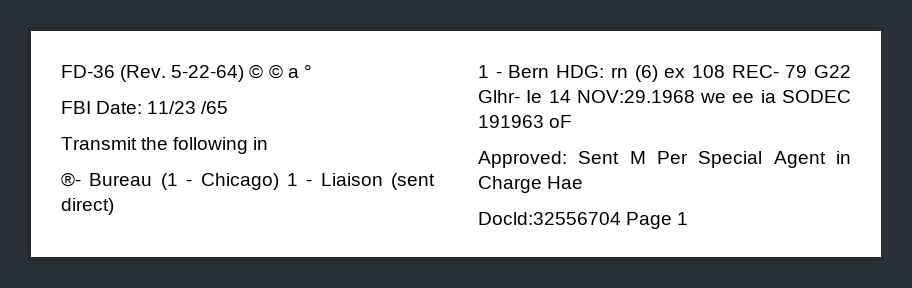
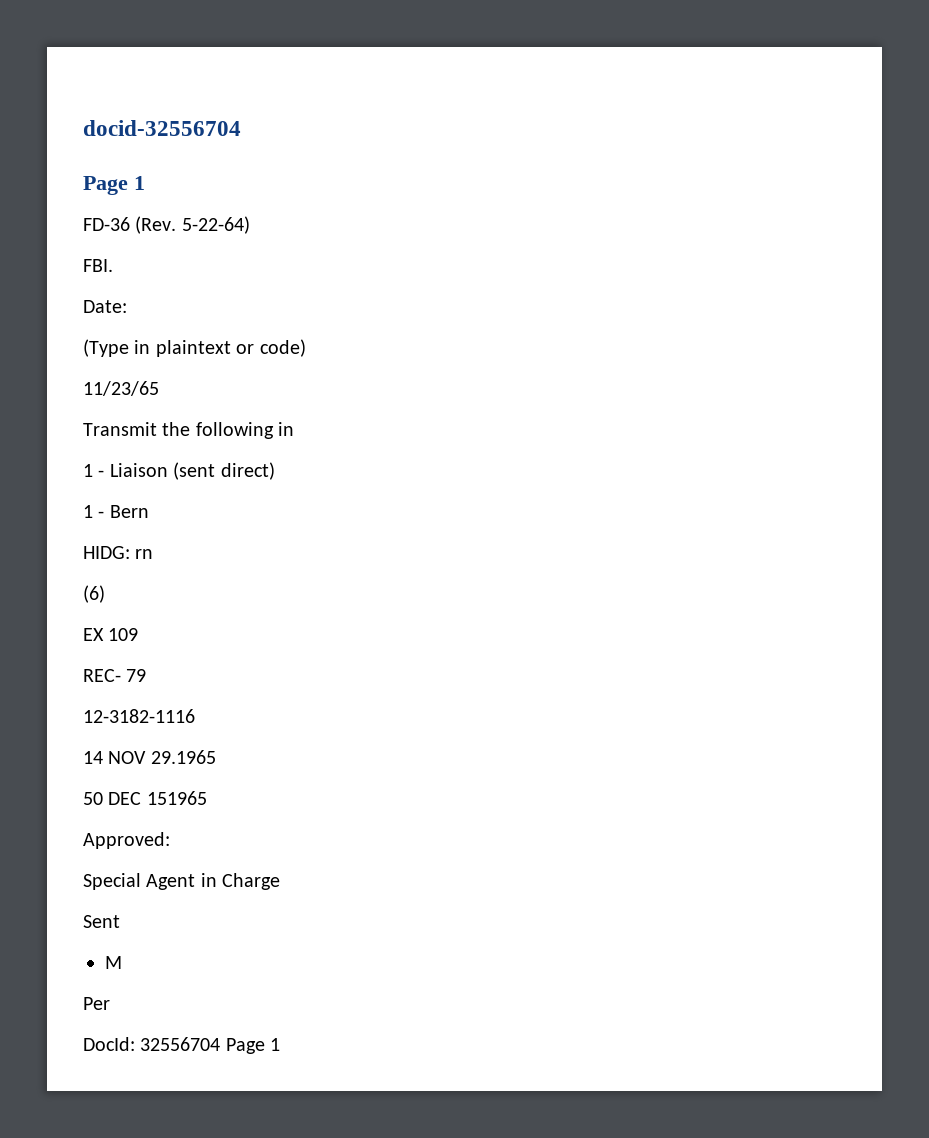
+ docid-32556704
+ Page 1
- FD-36 (Rev. 5-22-64) © © a °
- FBI Date: 11/23 /65
+ FD-36 (Rev. 5-22-64)
+ FBI.
+ Date:
+ (Type in plaintext or code)
+ 11/23/65
- ®- Bureau (1 - Chicago) 1 - Liaison (sent direct)
+ 1 - Liaison (sent direct)
- 1 - Bern HDG: rn (6) ex 108 REC- 79 G22 Glhr- Ie 14 NOV:29.1968 we ee ia SODEC 191963 oF
- Approved: Sent M Per Special Agent in Charge Hae
- Docld:32556704 Page 1
+ 1 - Bern
+ HIDG: rn
+ (6)
+ EX 109
+ REC- 79
+ 12-3182-1116
+ 14 NOV 29.1965
+ 50 DEC 151965
+ Approved:
+ Special Agent in Charge
+ Sent
+ M
+ Per
+ DocId: 32556704 Page 1

